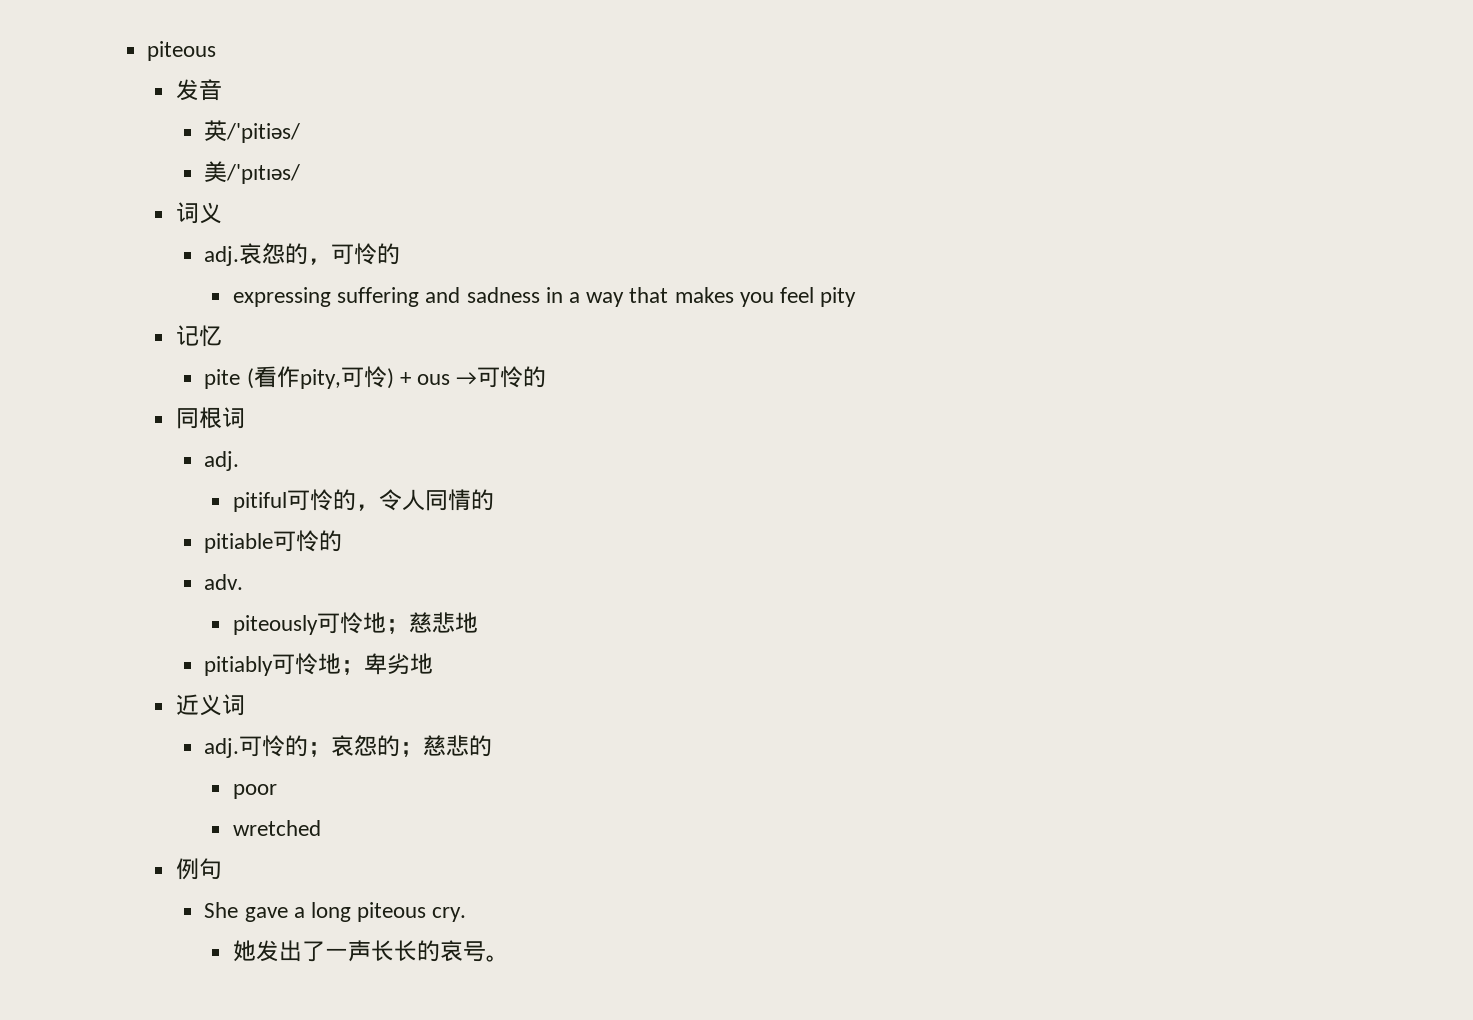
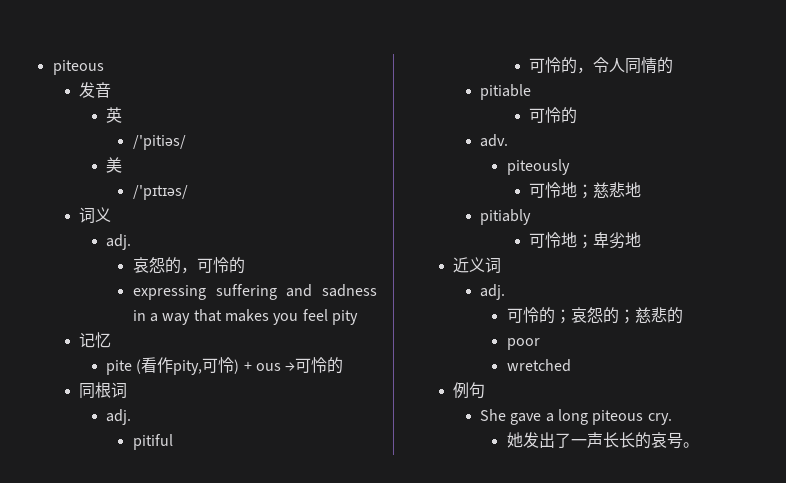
- 英/'pitiəs/
+ 英
+ /'pitiəs/
- 美/'pɪtɪəs/
+ 美
+ /'pɪtɪəs/
  词义
- adj.哀怨的，可怜的
+ adj.
+ 哀怨的，可怜的
- pitiful可怜的，令人同情的
+ pitiful
+ 可怜的，令人同情的
- pitiable可怜的
+ pitiable
+ 可怜的
- piteously可怜地；慈悲地
+ piteously
+ 可怜地；慈悲地
- pitiably可怜地；卑劣地
+ pitiably
+ 可怜地；卑劣地
  近义词
- adj.可怜的；哀怨的；慈悲的
+ adj.
+ 可怜的；哀怨的；慈悲的

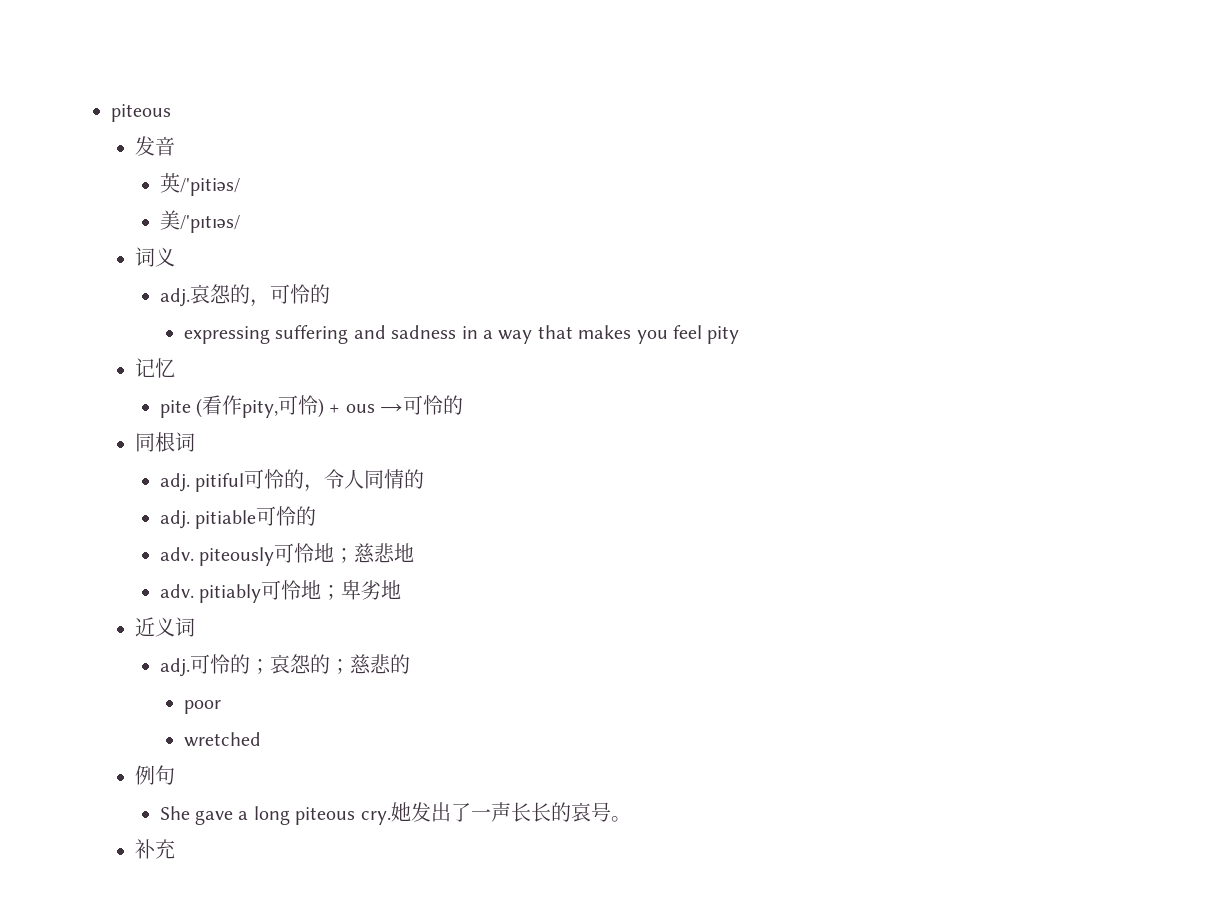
- 英
- /'pitiəs/
+ 英/'pitiəs/
- 美
- /'pɪtɪəs/
+ 美/'pɪtɪəs/
  词义
- adj.
- 哀怨的，可怜的
+ adj.哀怨的，可怜的
  同根词
- adj.
- pitiful
- 可怜的，令人同情的
+ adj. pitiful可怜的，令人同情的
- pitiable
- 可怜的
+ adj. pitiable可怜的
- adv.
- piteously
- 可怜地；慈悲地
+ adv. piteously可怜地；慈悲地
- pitiably
- 可怜地；卑劣地
+ adv. pitiably可怜地；卑劣地
  近义词
- adj.
- 可怜的；哀怨的；慈悲的
+ adj.可怜的；哀怨的；慈悲的
- She gave a long piteous cry.
- 她发出了一声长长的哀号。
+ She gave a long piteous cry.她发出了一声长长的哀号。
+ 补充

